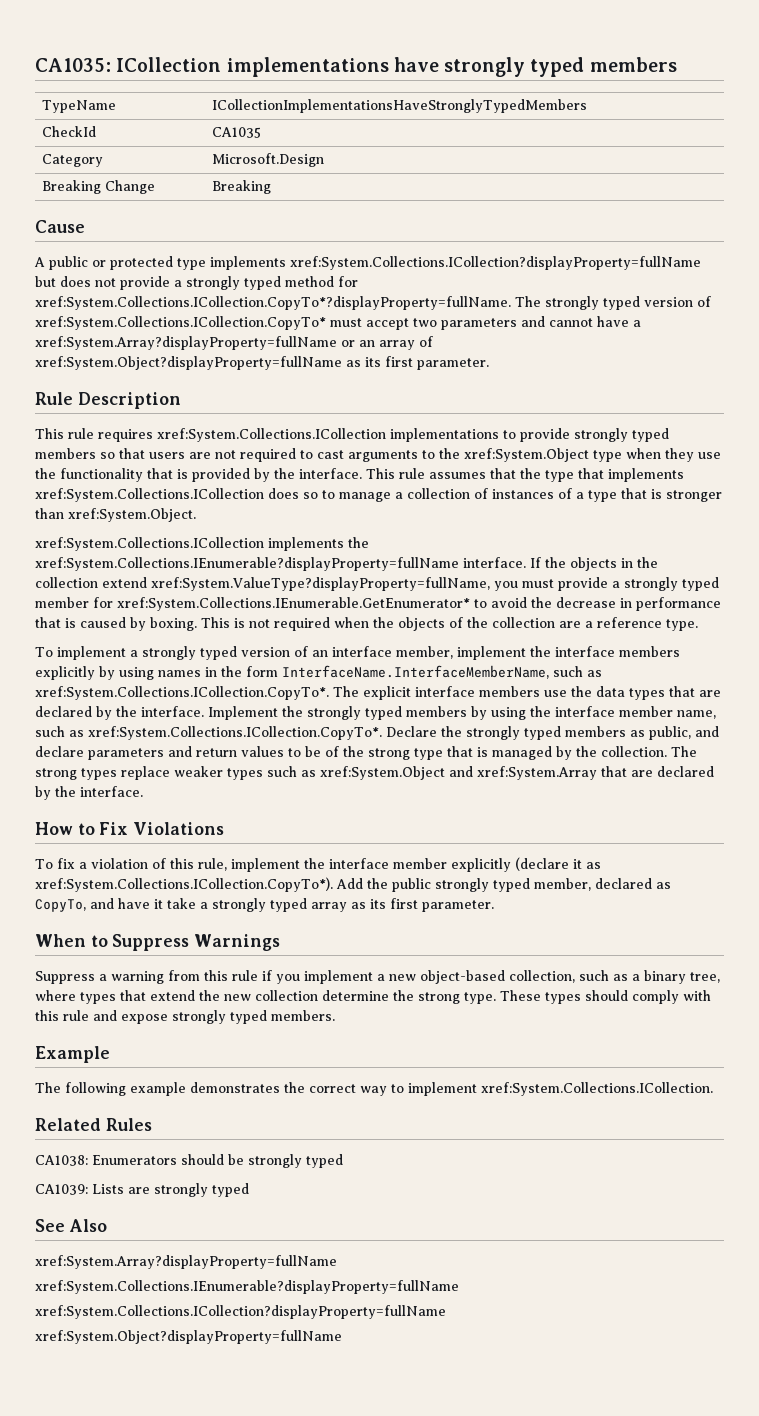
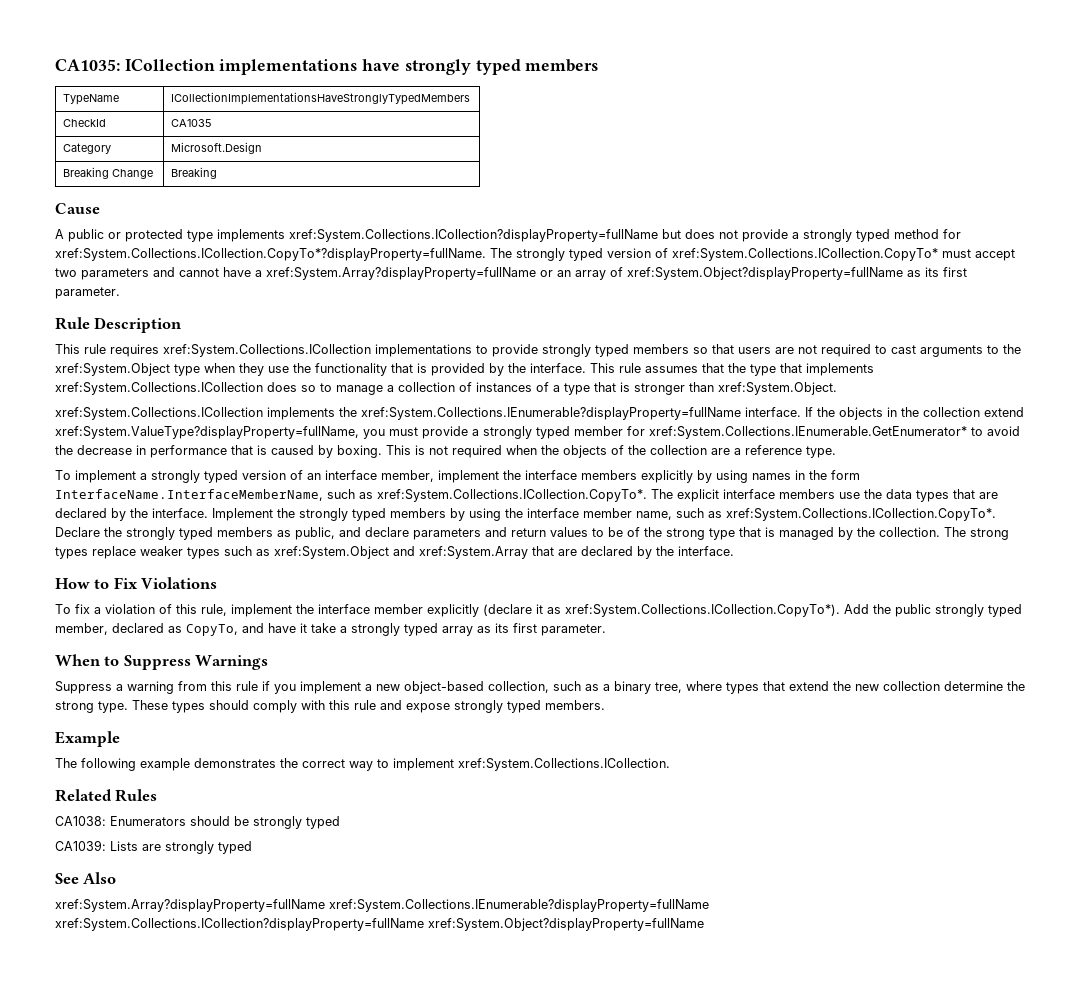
  See Also
- xref:System.Array?displayProperty=fullName
- xref:System.Collections.IEnumerable?displayProperty=fullName
- xref:System.Collections.ICollection?displayProperty=fullName
- xref:System.Object?displayProperty=fullName
+ xref:System.Array?displayProperty=fullName xref:System.Collections.IEnumerable?displayProperty=fullName xref:System.Collections.ICollection?displayProperty=fullName xref:System.Object?displayProperty=fullName

